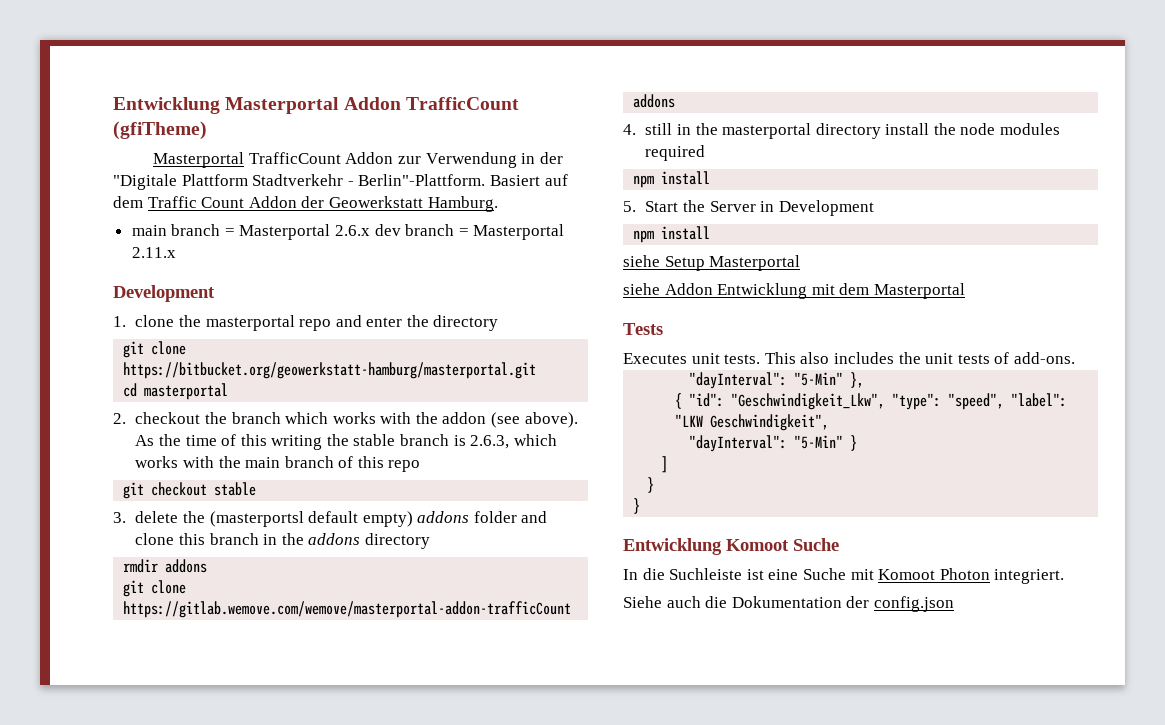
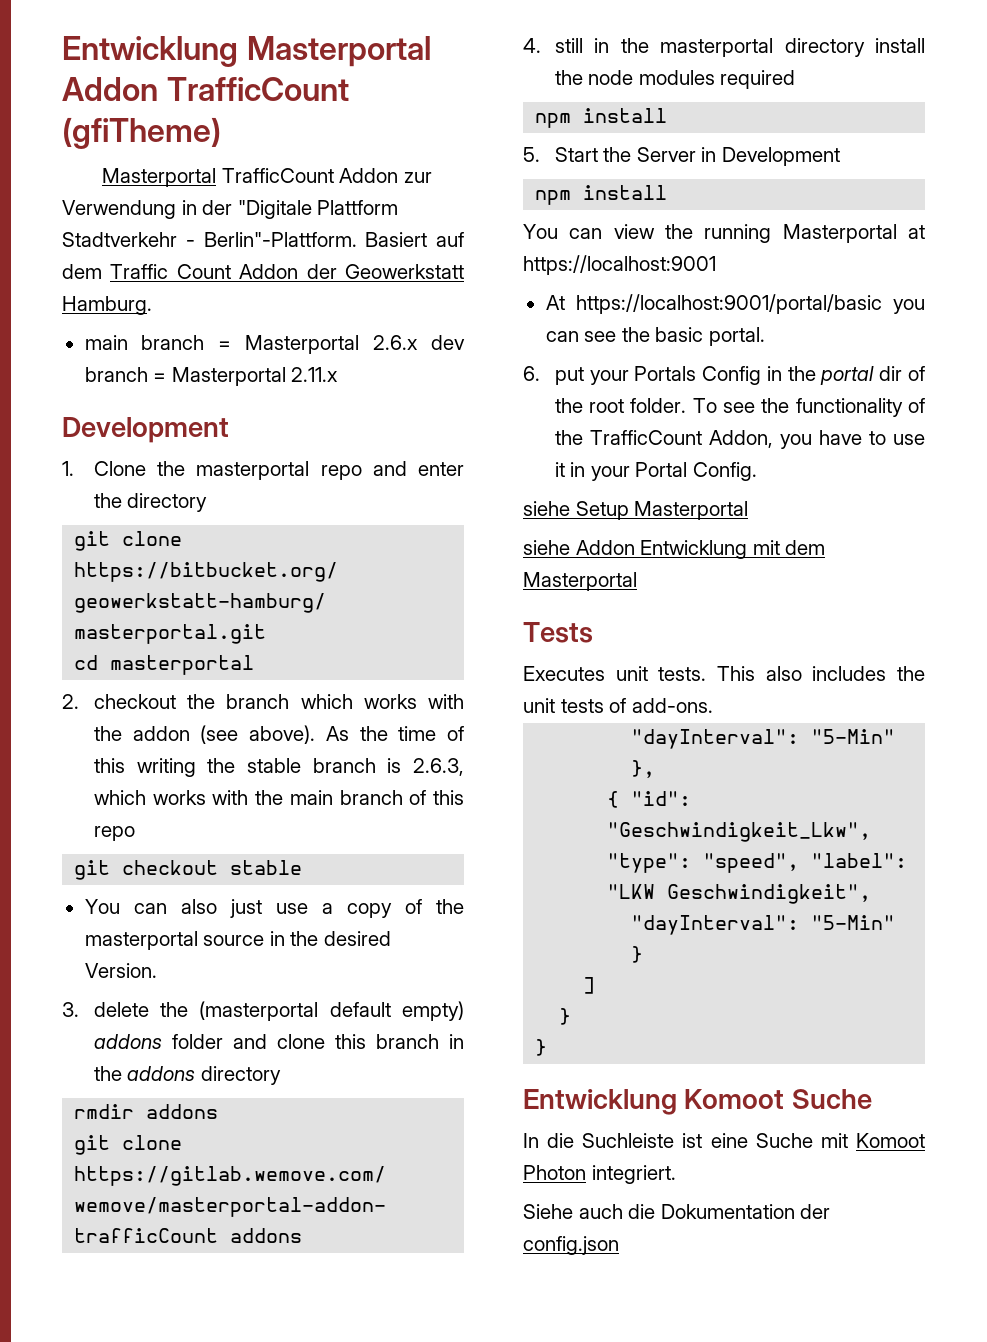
- 1. clone the masterportal repo and enter the directory
+ 1. Clone the masterportal repo and enter the directory
+ You can also just use a copy of the masterportal source in the desired Version.
- 3. delete the (masterportsl default empty) addons folder and clone this branch in the addons directory
+ 3. delete the (masterportal default empty) addons folder and clone this branch in the addons directory
+ You can view the running Masterportal at https://localhost:9001
+ At https://localhost:9001/portal/basic you can see the basic portal.
+ 6. put your Portals Config in the portal dir of the root folder. To see the functionality of the TrafficCount Addon, you have to use it in your Portal Config.

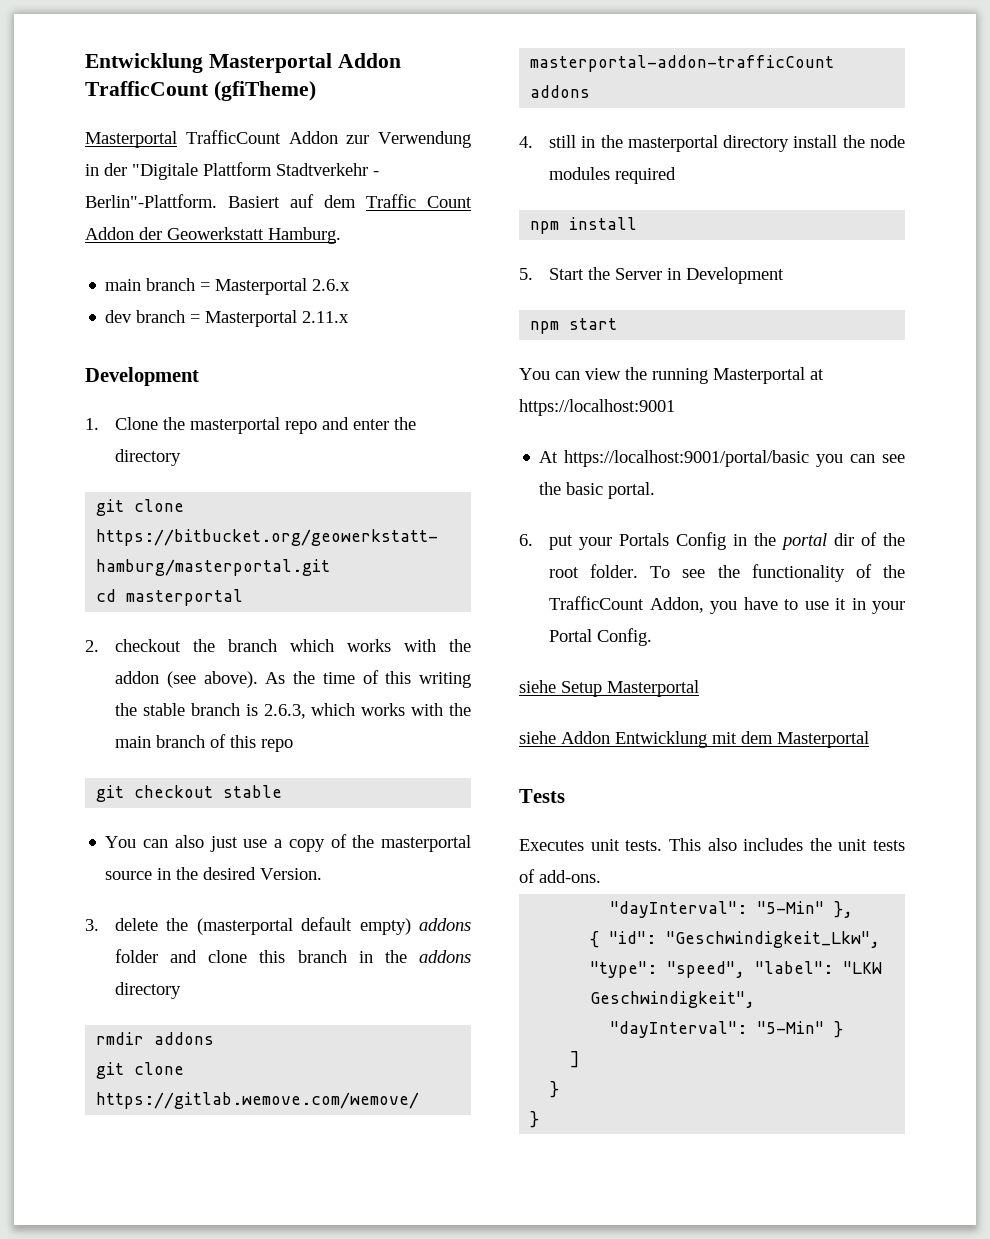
- main branch = Masterportal 2.6.x dev branch = Masterportal 2.11.x
+ main branch = Masterportal 2.6.x
+ dev branch = Masterportal 2.11.x
  5. Start the Server in Development
- npm install
+ npm start
- Entwicklung Komoot Suche
- In die Suchleiste ist eine Suche mit Komoot Photon integriert.
- Siehe auch die Dokumentation der config.json

